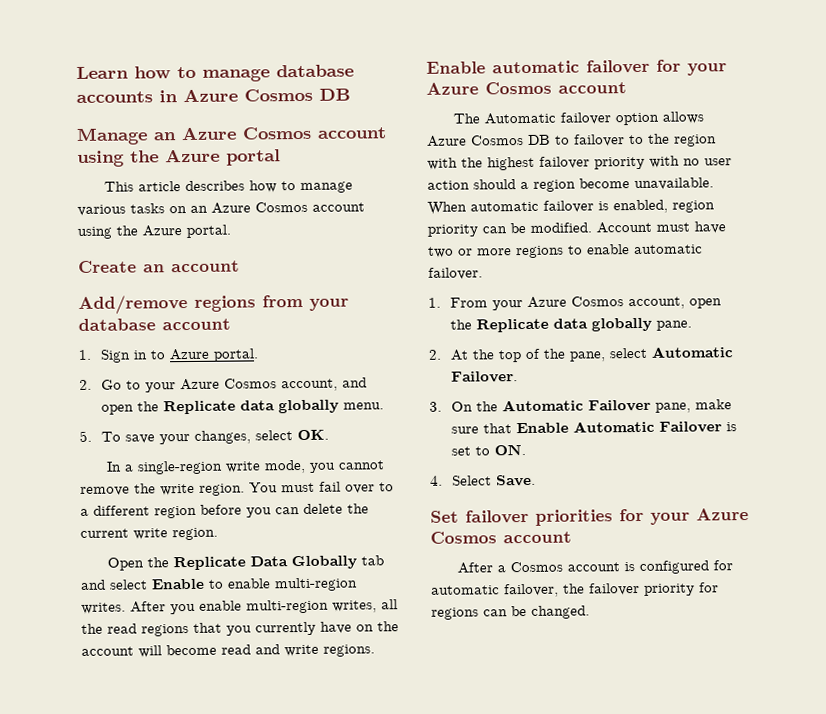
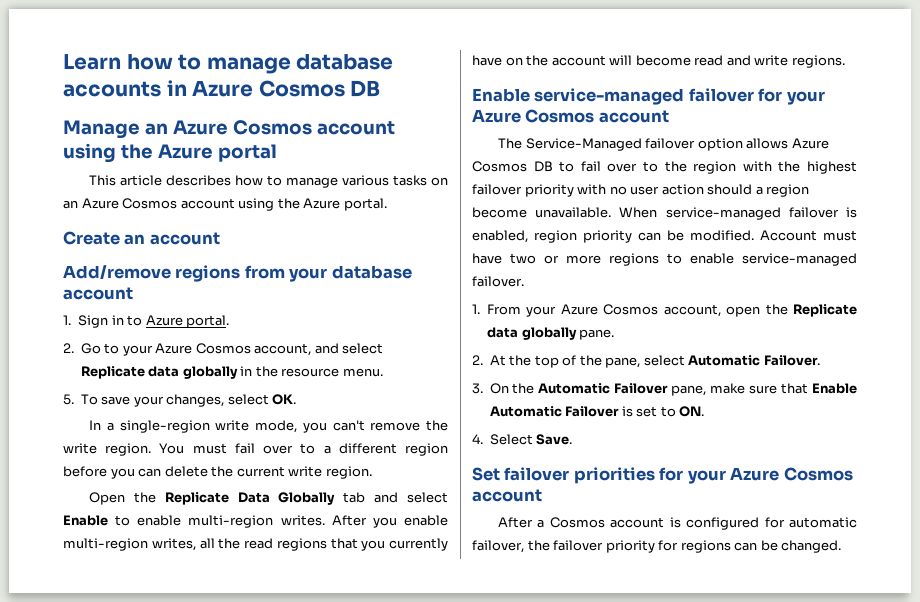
- 2. Go to your Azure Cosmos account, and open the Replicate data globally menu.
+ 2. Go to your Azure Cosmos account, and select Replicate data globally in the resource menu.
- In a single-region write mode, you cannot remove the write region.
+ In a single-region write mode, you can't remove the write region.
- Enable automatic failover for your Azure Cosmos account
+ Enable service-managed failover for your Azure Cosmos account
- The Automatic failover option allows Azure Cosmos DB to failover to the region with the highest failover priority with no user action should a region become unavailable.
+ The Service-Managed failover option allows Azure Cosmos DB to fail over to the region with the highest failover priority with no user action should a region become unavailable.
- When automatic failover is enabled, region priority can be modified.
+ When service-managed failover is enabled, region priority can be modified.
- Account must have two or more regions to enable automatic failover.
+ Account must have two or more regions to enable service-managed failover.

